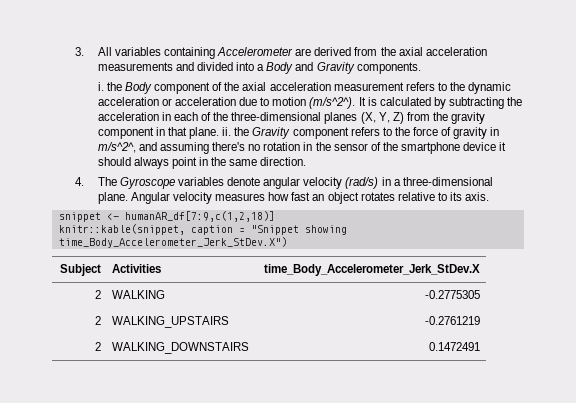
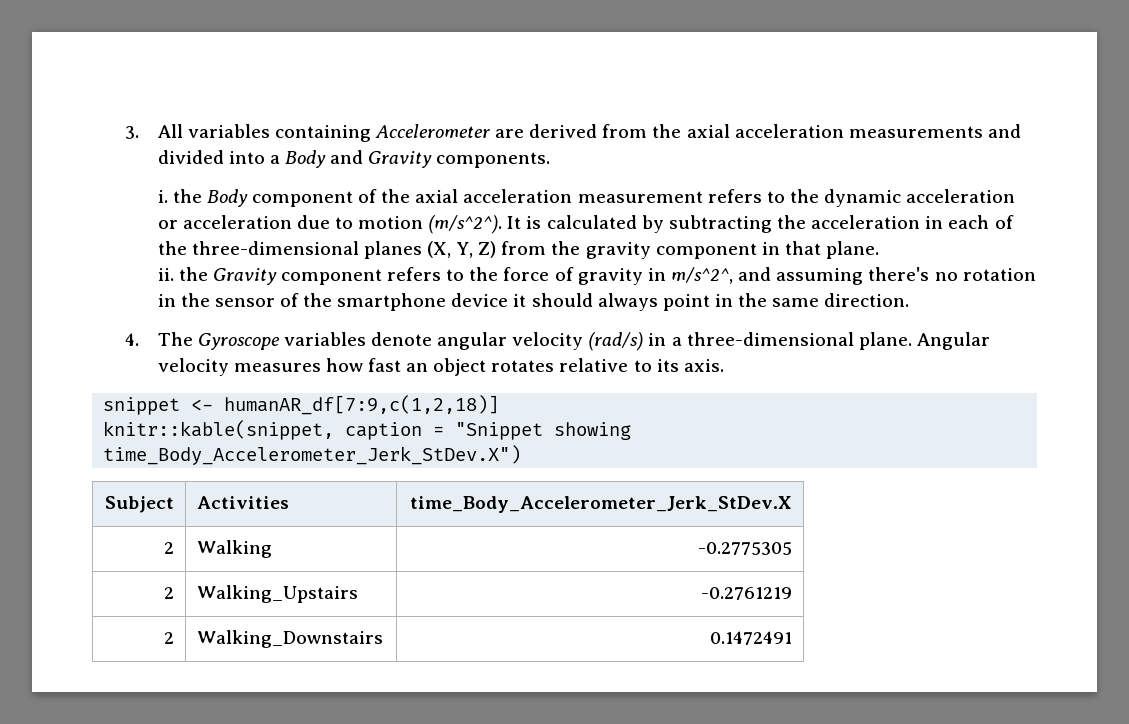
- It is calculated by subtracting the acceleration in each of the three-dimensional planes (X, Y, Z) from the gravity component in that plane. ii. the Gravity component refers to the force of gravity in m/s^2^, and assuming there's no rotation in the sensor of the smartphone device it should always point in the same direction.
+ It is calculated by subtracting the acceleration in each of the three-dimensional planes (X, Y, Z) from the gravity component in that plane.
+ ii. the Gravity component refers to the force of gravity in m/s^2^, and assuming there's no rotation in the sensor of the smartphone device it should always point in the same direction.
- 2 | WALKING | -0.2775305
+ 2 | Walking | -0.2775305
- 2 | WALKING_UPSTAIRS | -0.2761219
+ 2 | Walking_Upstairs | -0.2761219
- 2 | WALKING_DOWNSTAIRS | 0.1472491
+ 2 | Walking_Downstairs | 0.1472491

